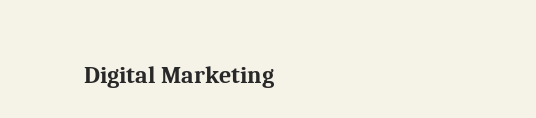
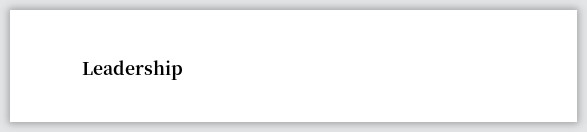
- Digital Marketing
+ Leadership

